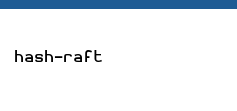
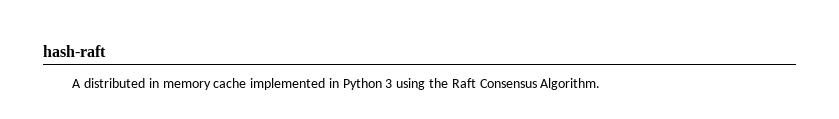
+ A distributed in memory cache implemented in Python 3 using the Raft Consensus Algorithm.

